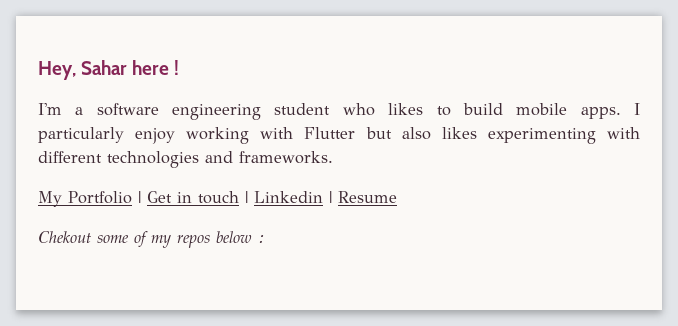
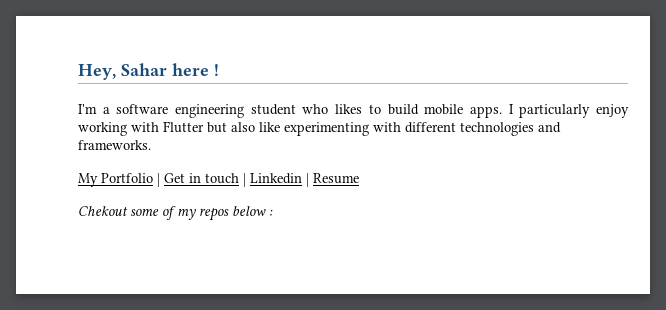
- I particularly enjoy working with Flutter but also likes experimenting with different technologies and frameworks.
+ I particularly enjoy working with Flutter but also like experimenting with different technologies and frameworks.

